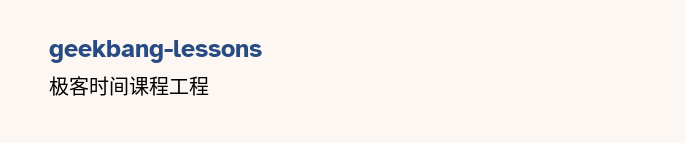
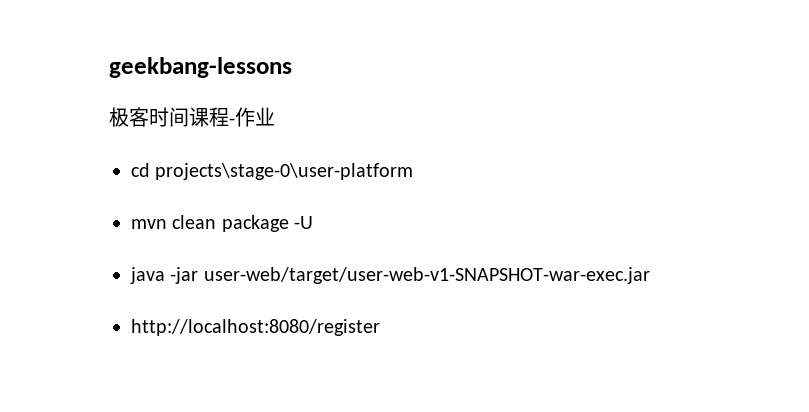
- 极客时间课程工程
+ 极客时间课程-作业
+ cd projects\stage-0\user-platform
+ mvn clean package -U
+ java -jar user-web/target/user-web-v1-SNAPSHOT-war-exec.jar
+ http://localhost:8080/register

